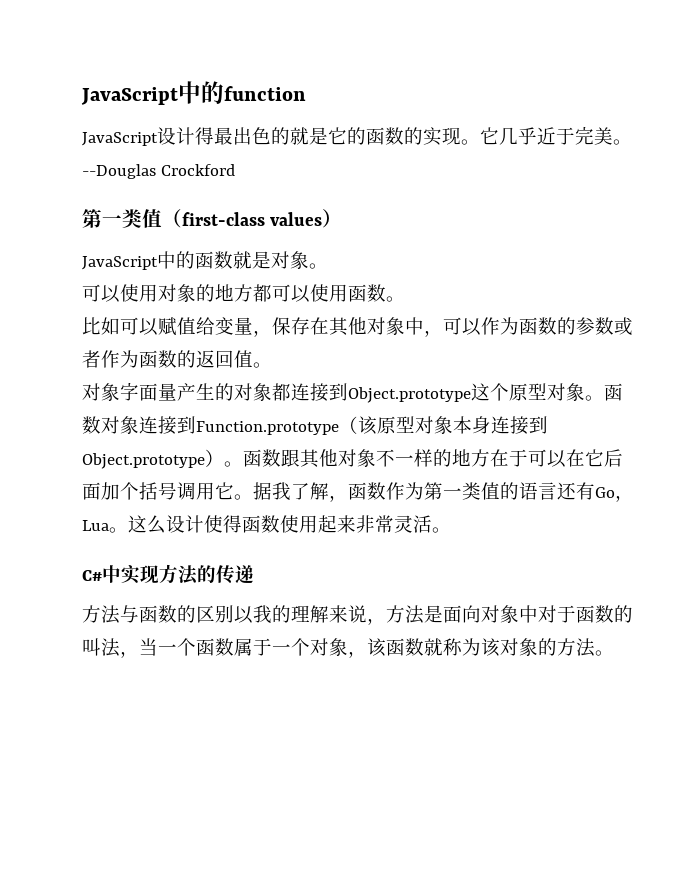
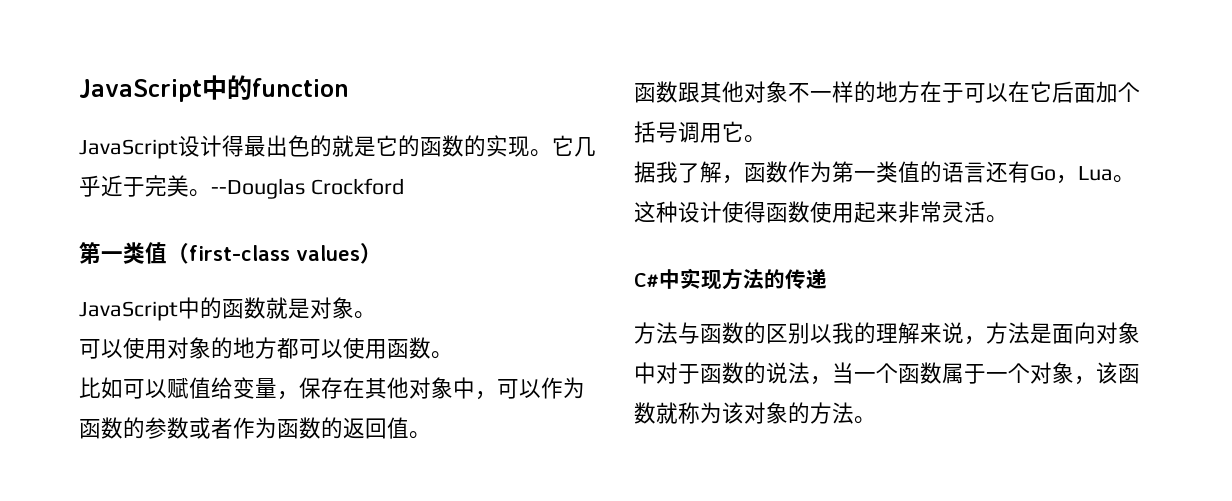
- 对象字面量产生的对象都连接到Object.prototype这个原型对象。函数对象连接到Function.prototype（该原型对象本身连接到Object.prototype）。函数跟其他对象不一样的地方在于可以在它后面加个括号调用它。据我了解，函数作为第一类值的语言还有Go，Lua。
+ 函数跟其他对象不一样的地方在于可以在它后面加个括号调用它。
+ 据我了解，函数作为第一类值的语言还有Go，Lua。
- 这么设计使得函数使用起来非常灵活。
+ 这种设计使得函数使用起来非常灵活。
- 方法与函数的区别以我的理解来说，方法是面向对象中对于函数的叫法，当一个函数属于一个对象，该函数就称为该对象的方法。
+ 方法与函数的区别以我的理解来说，方法是面向对象中对于函数的说法，当一个函数属于一个对象，该函数就称为该对象的方法。

